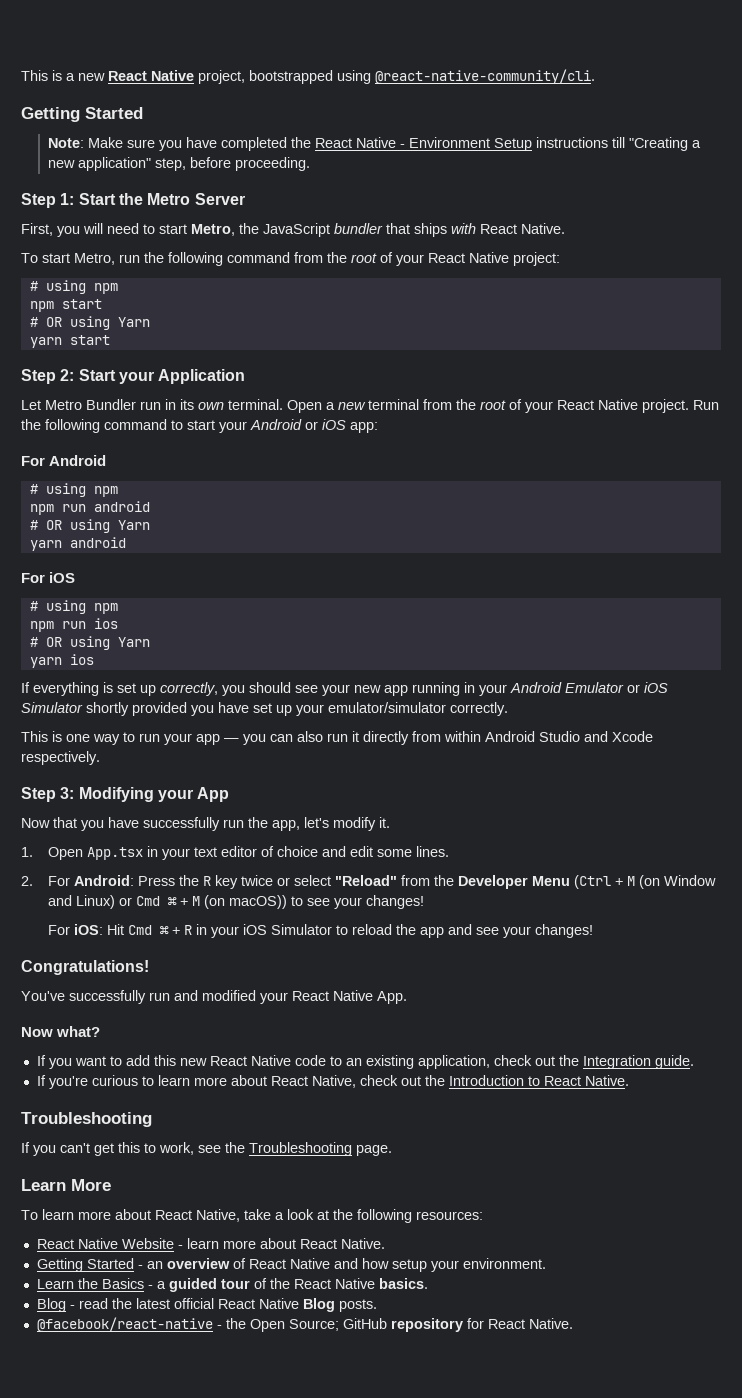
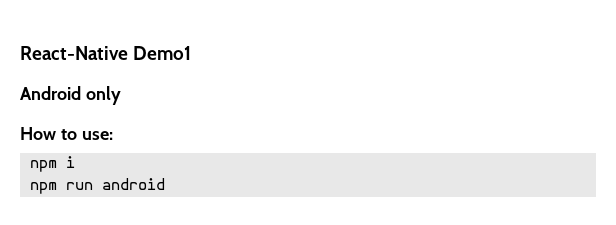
- This is a new React Native project, bootstrapped using @react-native-community/cli.
- Getting Started
- Note: Make sure you have completed the React Native - Environment Setup instructions till "Creating a new application" step, before proceeding.
- Step 1: Start the Metro Server
- First, you will need to start Metro, the JavaScript bundler that ships with React Native.
- To start Metro, run the following command from the root of your React Native project:
- # using npm
- npm start
- # OR using Yarn
- yarn start
- Step 2: Start your Application
- Let Metro Bundler run in its own terminal. Open a new terminal from the root of your React Native project. Run the following command to start your Android or iOS app:
- For Android
- # using npm
+ React-Native Demo1
+ Android only
+ How to use:
+ npm i
  npm run android
- # OR using Yarn
- yarn android
- For iOS
- # using npm
- npm run ios
- # OR using Yarn
- yarn ios
- If everything is set up correctly, you should see your new app running in your Android Emulator or iOS Simulator shortly provided you have set up your emulator/simulator correctly.
- This is one way to run your app — you can also run it directly from within Android Studio and Xcode respectively.
- Step 3: Modifying your App
- Now that you have successfully run the app, let's modify it.
- 1. Open App.tsx in your text editor of choice and edit some lines.
- 2. For Android: Press the R key twice or select "Reload" from the Developer Menu (Ctrl + M (on Window and Linux) or Cmd ⌘ + M (on macOS)) to see your changes!
- For iOS: Hit Cmd ⌘ + R in your iOS Simulator to reload the app and see your changes!
- Congratulations!
- You've successfully run and modified your React Native App.
- Now what?
- If you want to add this new React Native code to an existing application, check out the Integration guide.
- If you're curious to learn more about React Native, check out the Introduction to React Native.
- Troubleshooting
- If you can't get this to work, see the Troubleshooting page.
- Learn More
- To learn more about React Native, take a look at the following resources:
- React Native Website - learn more about React Native.
- Getting Started - an overview of React Native and how setup your environment.
- Learn the Basics - a guided tour of the React Native basics.
- Blog - read the latest official React Native Blog posts.
- @facebook/react-native - the Open Source; GitHub repository for React Native.

